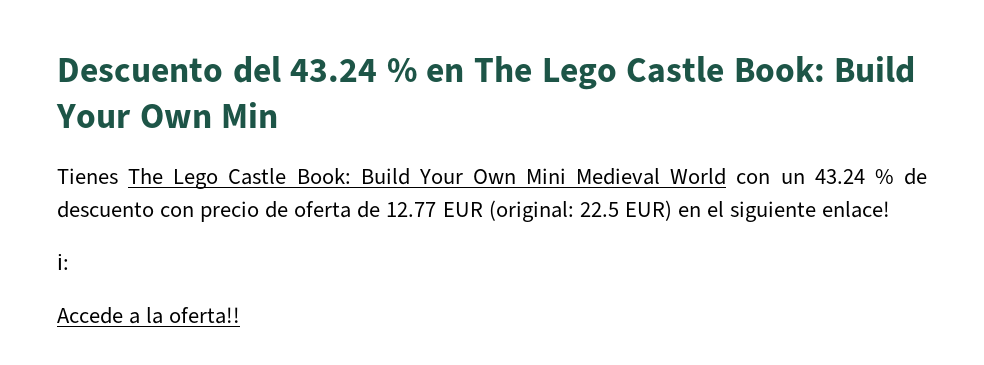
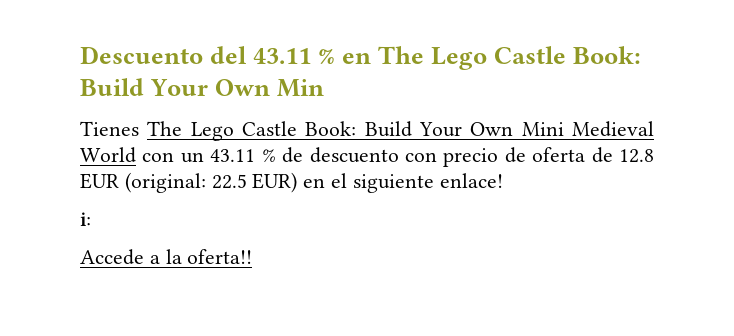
- Descuento del 43.24 % en The Lego Castle Book: Build Your Own Min
+ Descuento del 43.11 % en The Lego Castle Book: Build Your Own Min
- Tienes The Lego Castle Book: Build Your Own Mini Medieval World con un 43.24 % de descuento con precio de oferta de 12.77 EUR (original: 22.5 EUR) en el siguiente enlace!
+ Tienes The Lego Castle Book: Build Your Own Mini Medieval World con un 43.11 % de descuento con precio de oferta de 12.8 EUR (original: 22.5 EUR) en el siguiente enlace!

